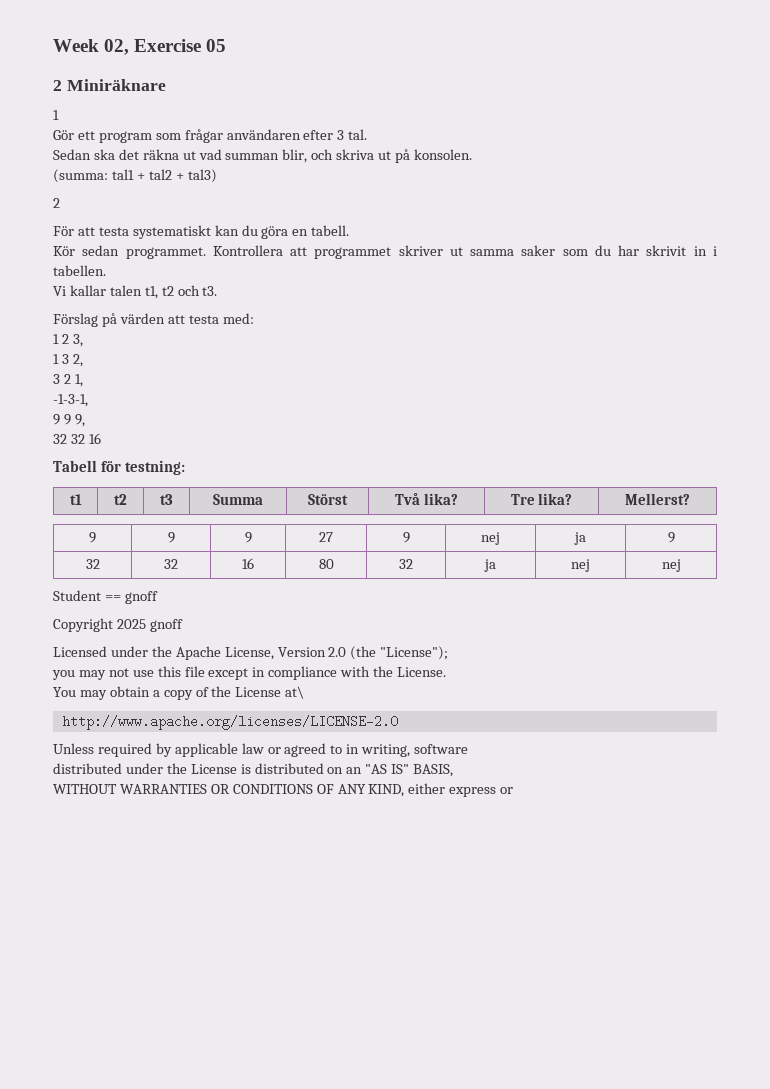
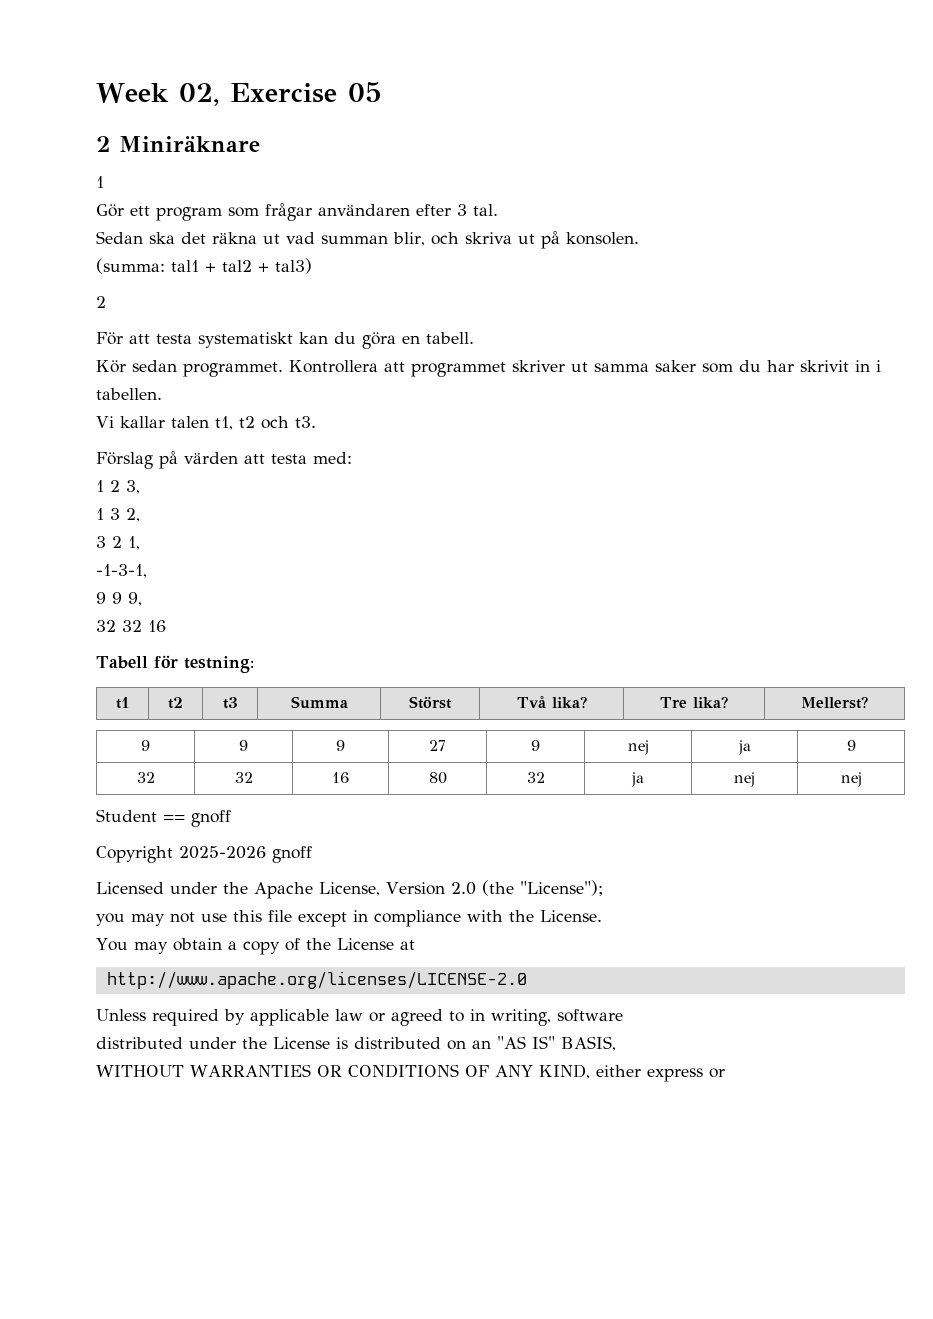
- Copyright 2025 gnoff
+ Copyright 2025-2026 gnoff
- You may obtain a copy of the License at\
+ You may obtain a copy of the License at

